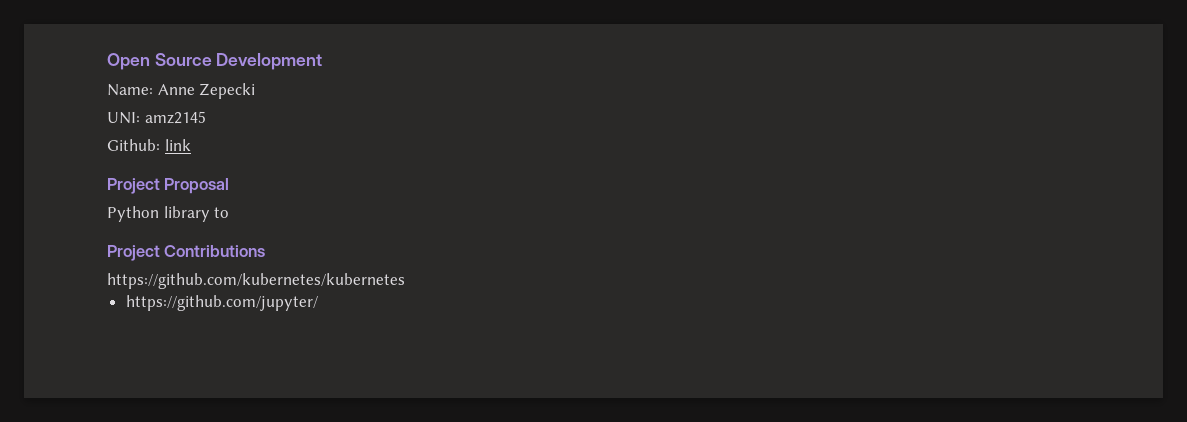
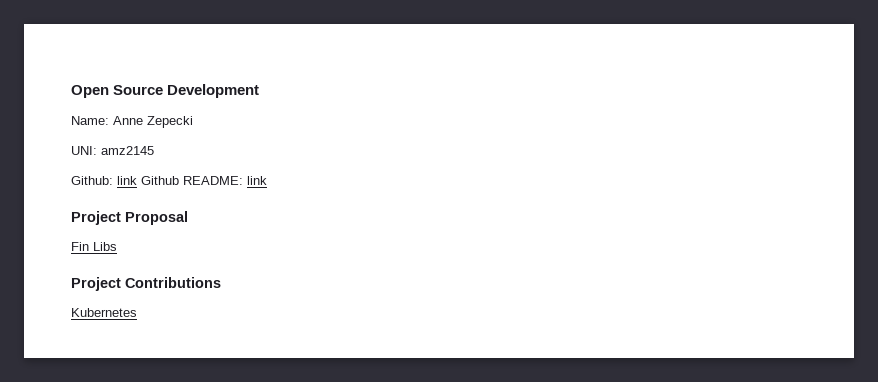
- Github: link
+ Github: link Github README: link
- Python library to
+ Fin Libs
- https://github.com/kubernetes/kubernetes
- https://github.com/jupyter/
+ Kubernetes

